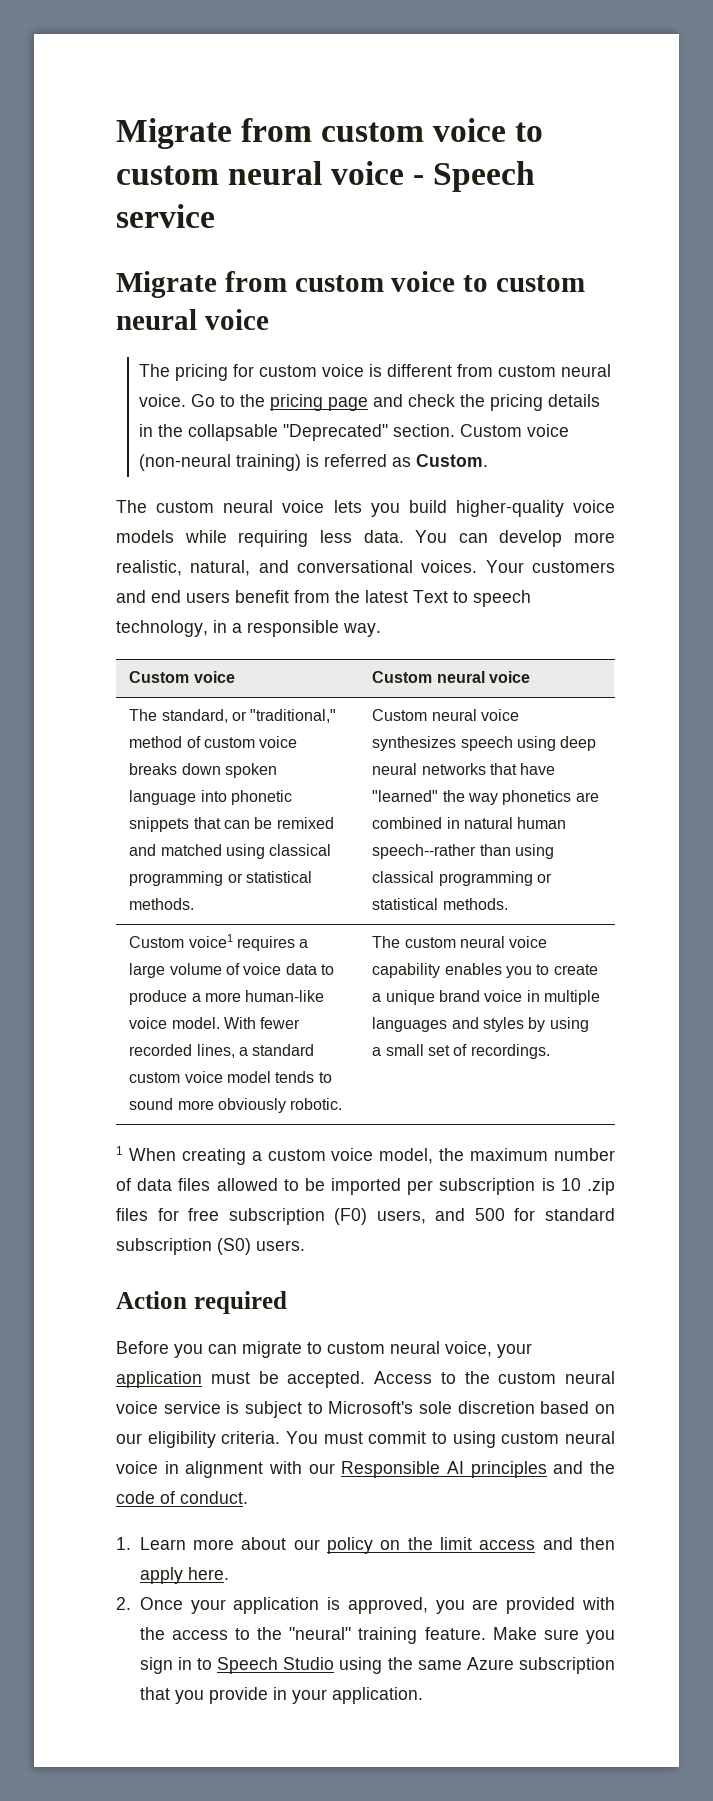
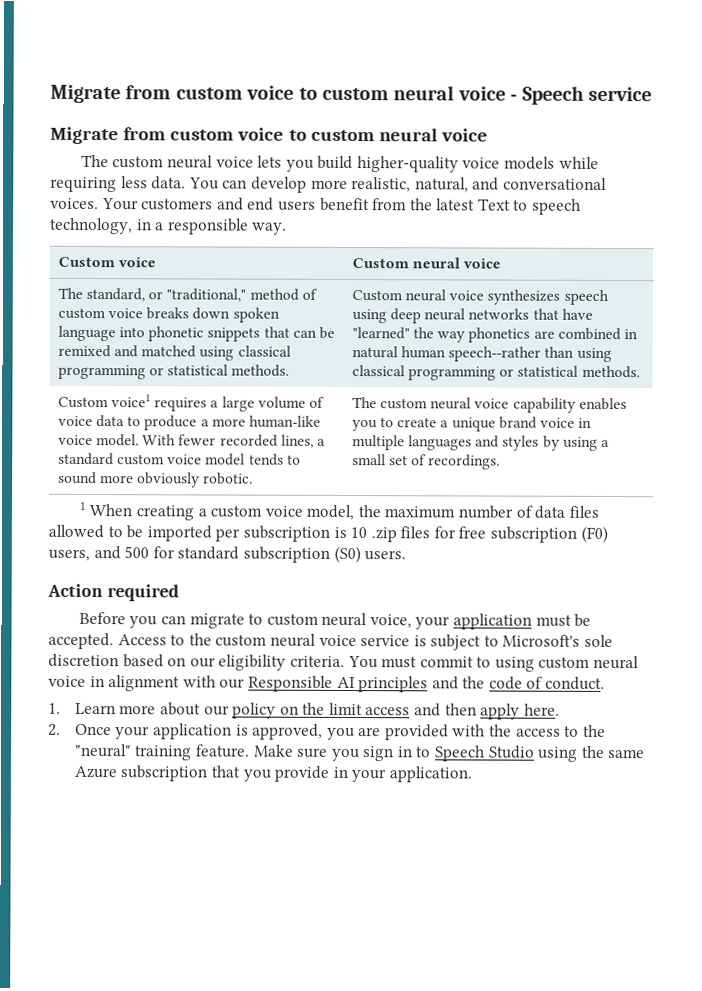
- The pricing for custom voice is different from custom neural voice. Go to the pricing page and check the pricing details in the collapsable "Deprecated" section. Custom voice (non-neural training) is referred as Custom.

